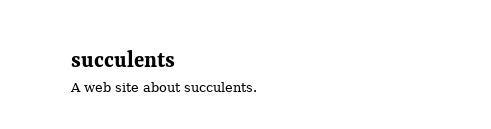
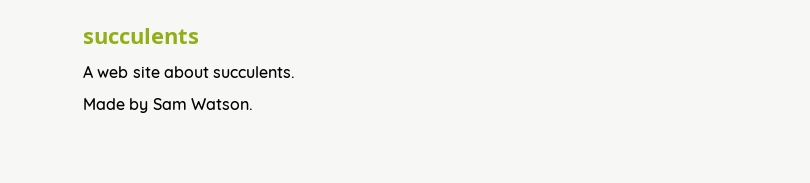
+ Made by Sam Watson.

